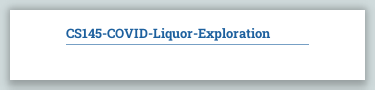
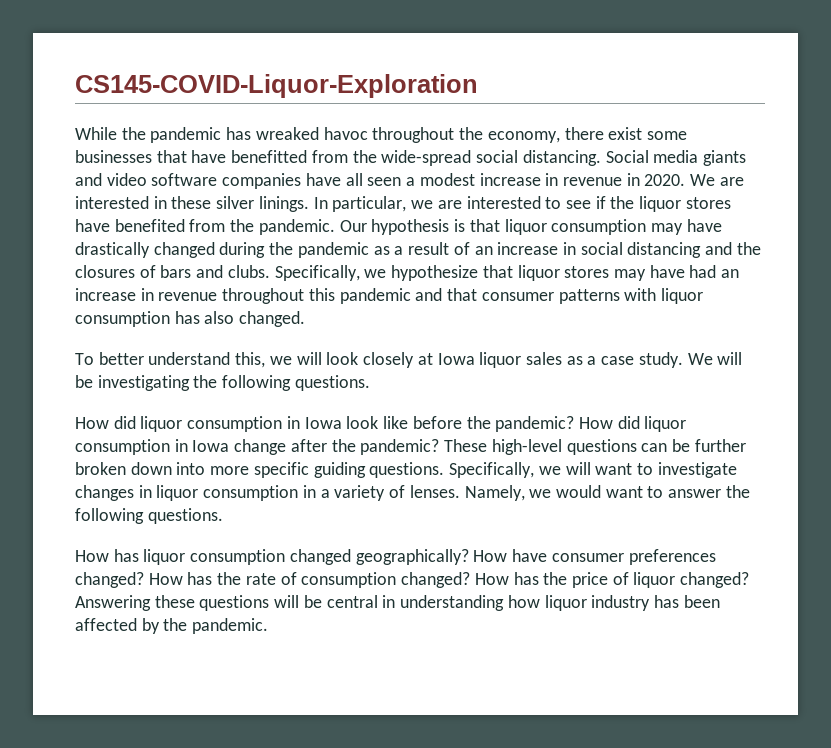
+ While the pandemic has wreaked havoc throughout the economy, there exist some businesses that have benefitted from the wide-spread social distancing. Social media giants and video software companies have all seen a modest increase in revenue in 2020. We are interested in these silver linings. In particular, we are interested to see if the liquor stores have benefited from the pandemic. Our hypothesis is that liquor consumption may have drastically changed during the pandemic as a result of an increase in social distancing and the closures of bars and clubs. Specifically, we hypothesize that liquor stores may have had an increase in revenue throughout this pandemic and that consumer patterns with liquor consumption has also changed.
+ To better understand this, we will look closely at Iowa liquor sales as a case study. We will be investigating the following questions.
+ How did liquor consumption in Iowa look like before the pandemic? How did liquor consumption in Iowa change after the pandemic? These high-level questions can be further broken down into more specific guiding questions. Specifically, we will want to investigate changes in liquor consumption in a variety of lenses. Namely, we would want to answer the following questions.
+ How has liquor consumption changed geographically? How have consumer preferences changed? How has the rate of consumption changed? How has the price of liquor changed? Answering these questions will be central in understanding how liquor industry has been affected by the pandemic.

